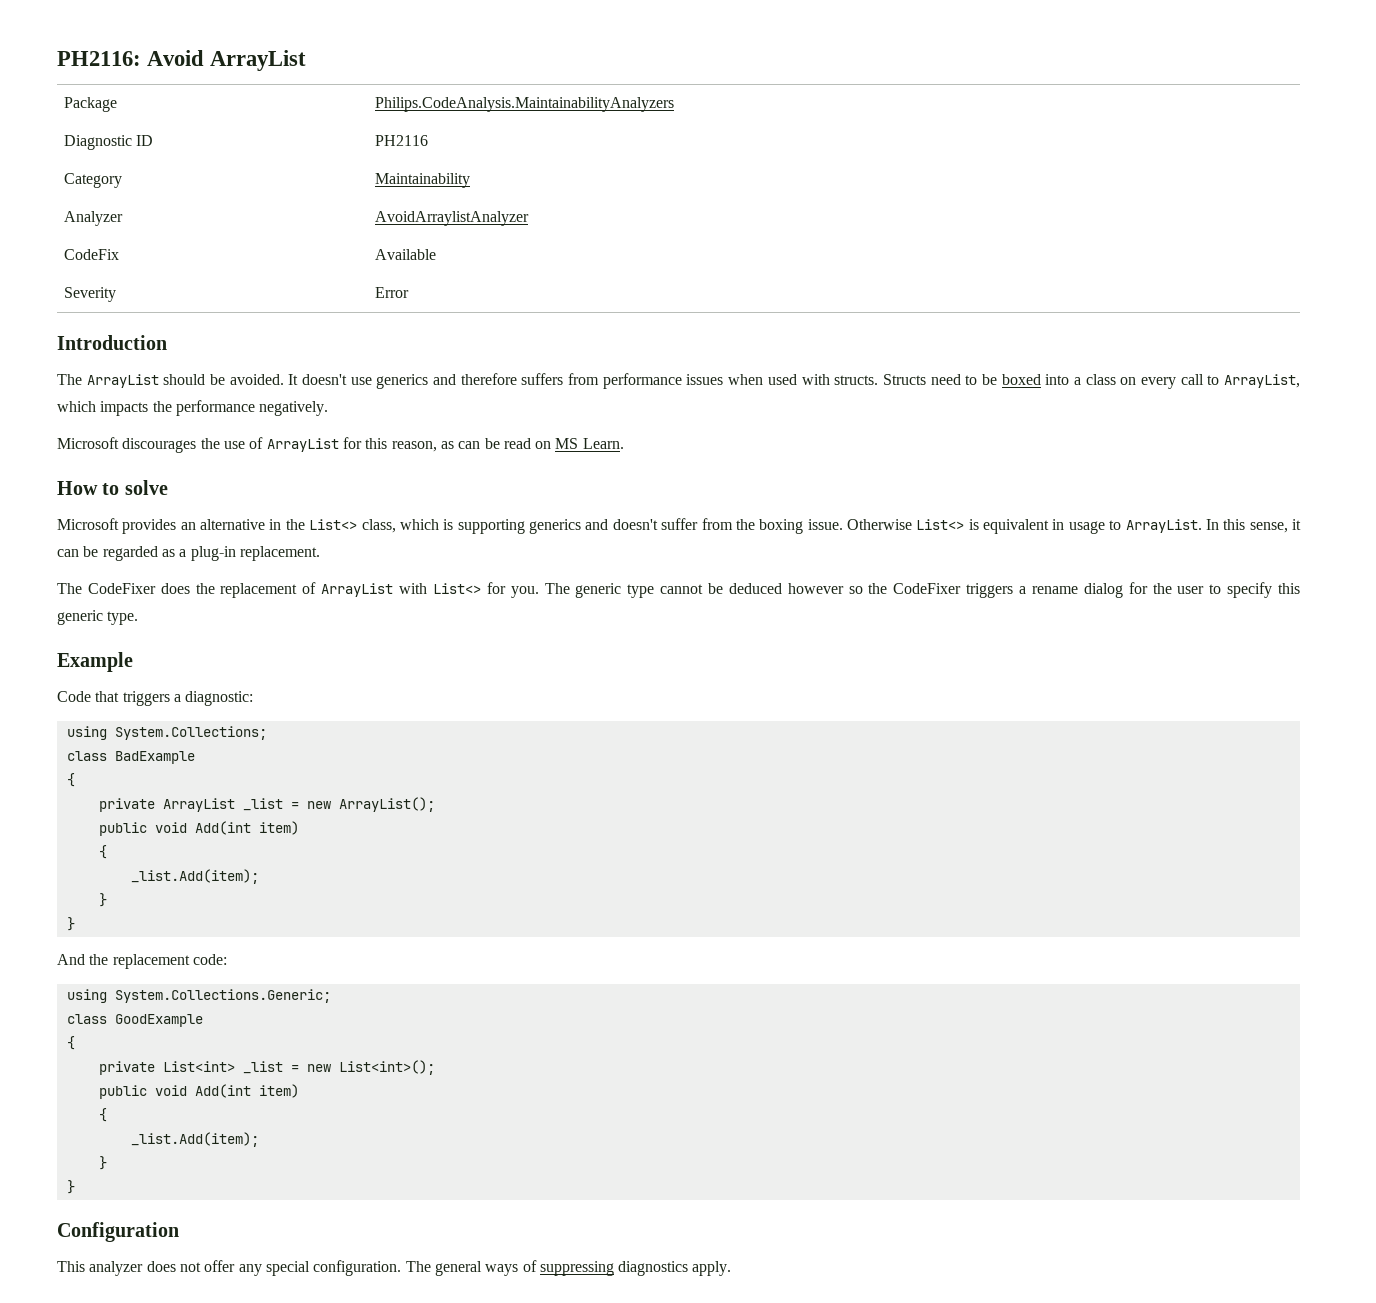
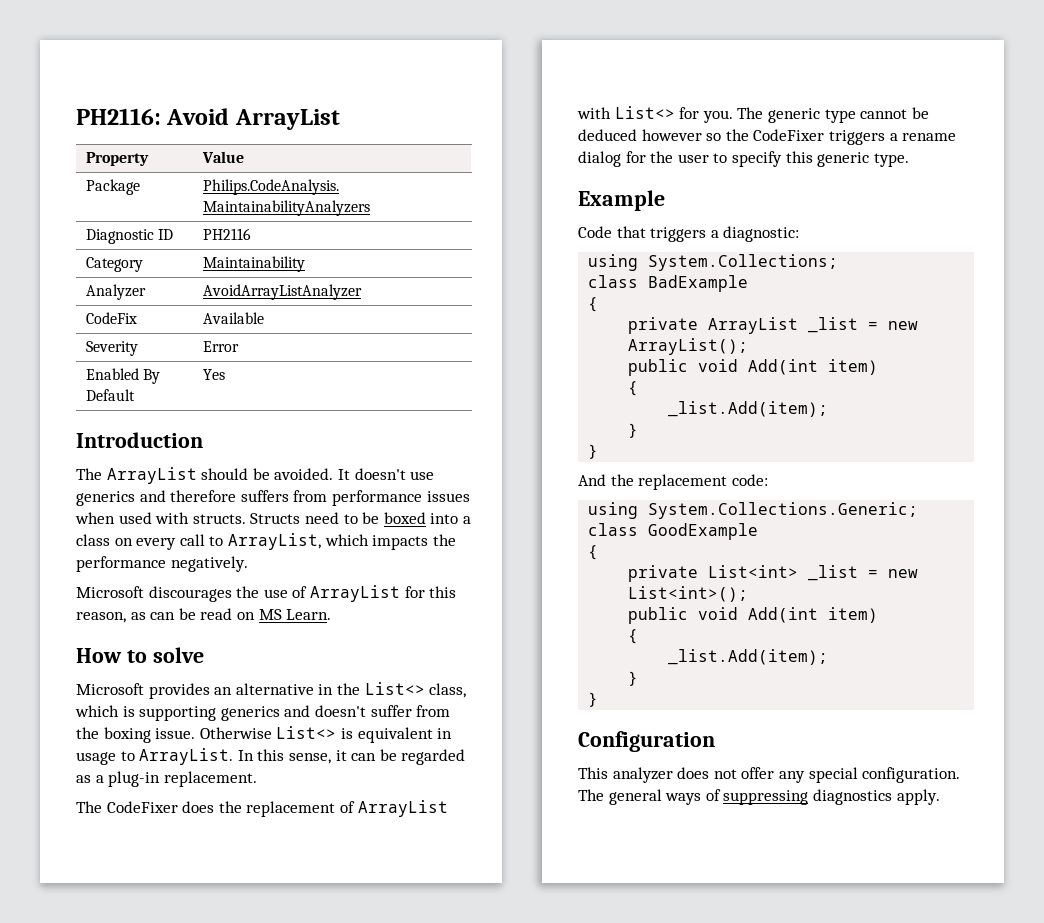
+ Property | Value
- Analyzer | AvoidArraylistAnalyzer
+ Analyzer | AvoidArrayListAnalyzer
+ Enabled By Default | Yes

